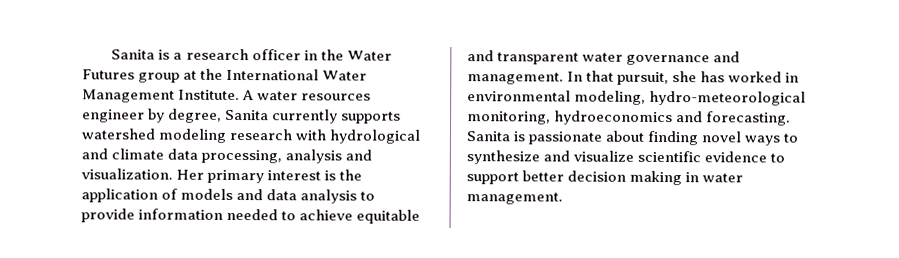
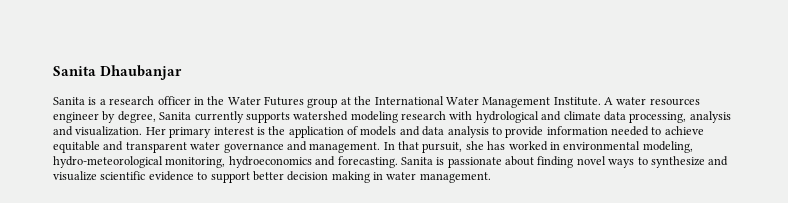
+ Sanita Dhaubanjar

